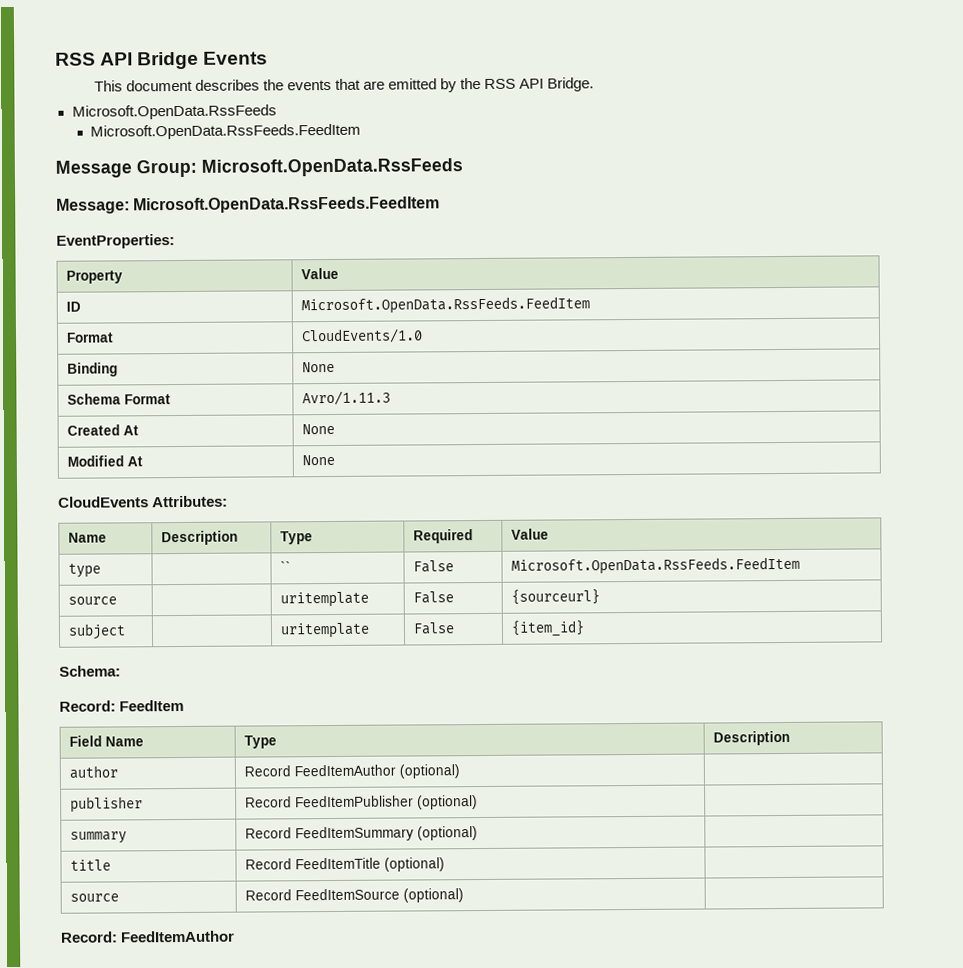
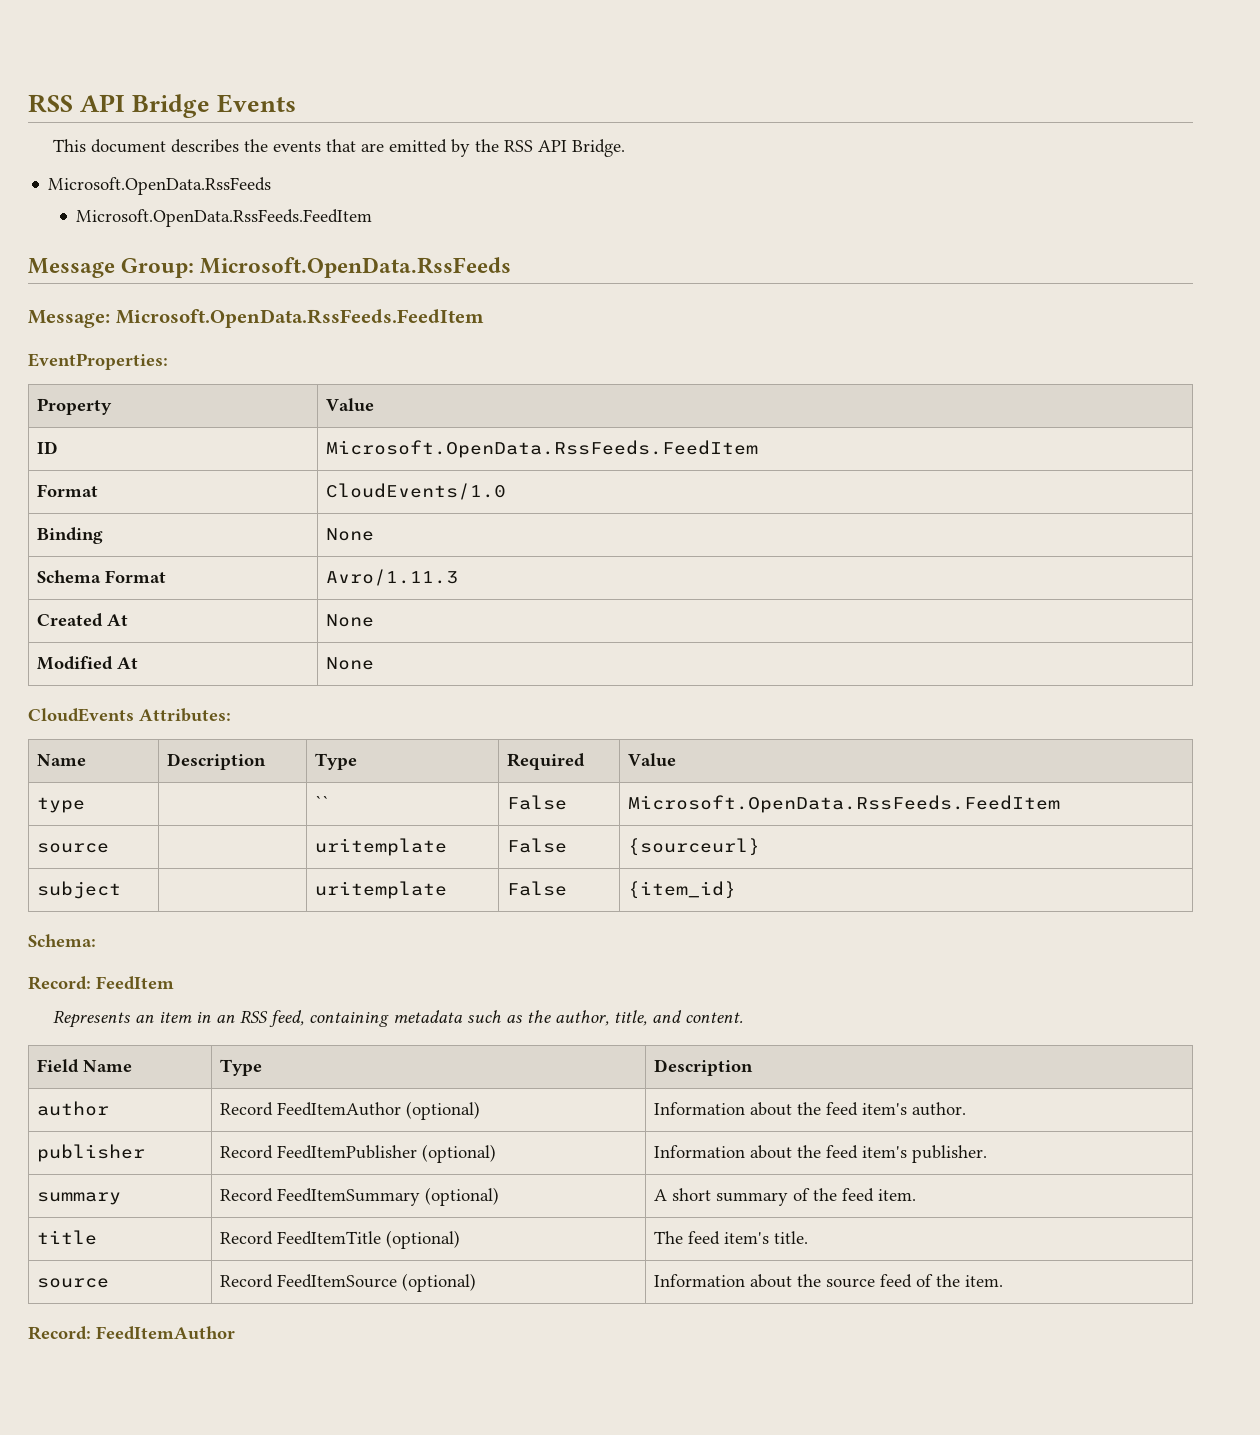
+ Represents an item in an RSS feed, containing metadata such as the author, title, and content.
- author | Record FeedItemAuthor (optional) |
- publisher | Record FeedItemPublisher (optional) |
- summary | Record FeedItemSummary (optional) |
+ author | Record FeedItemAuthor (optional) | Information about the feed item's author.
+ publisher | Record FeedItemPublisher (optional) | Information about the feed item's publisher.
+ summary | Record FeedItemSummary (optional) | A short summary of the feed item.
- title | Record FeedItemTitle (optional) |
+ title | Record FeedItemTitle (optional) | The feed item's title.
- source | Record FeedItemSource (optional) |
+ source | Record FeedItemSource (optional) | Information about the source feed of the item.

